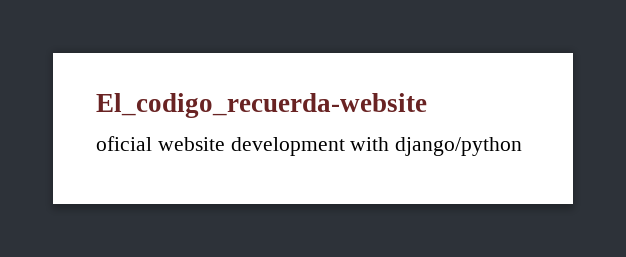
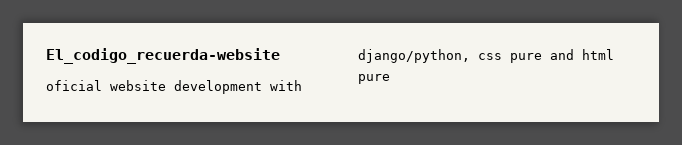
- oficial website development with django/python
+ oficial website development with django/python, css pure and html pure

